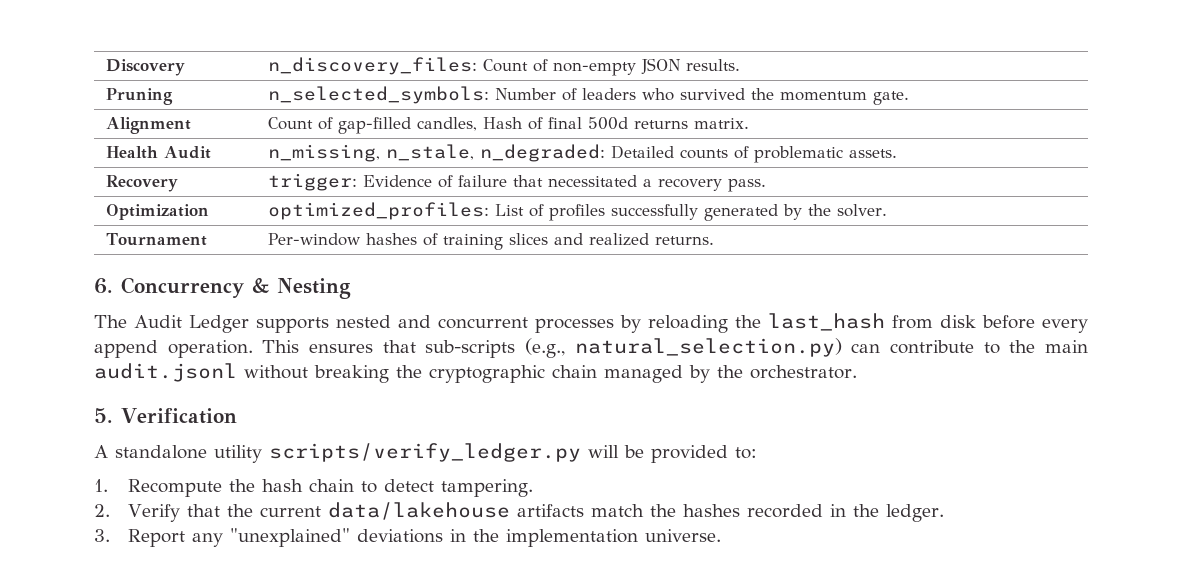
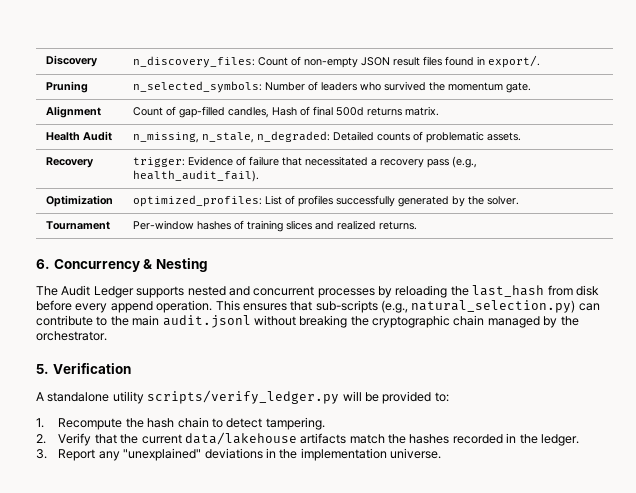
- Discovery | n_discovery_files: Count of non-empty JSON results.
+ Discovery | n_discovery_files: Count of non-empty JSON result files found in export/.
- Recovery | trigger: Evidence of failure that necessitated a recovery pass.
+ Recovery | trigger: Evidence of failure that necessitated a recovery pass (e.g., health_audit_fail).

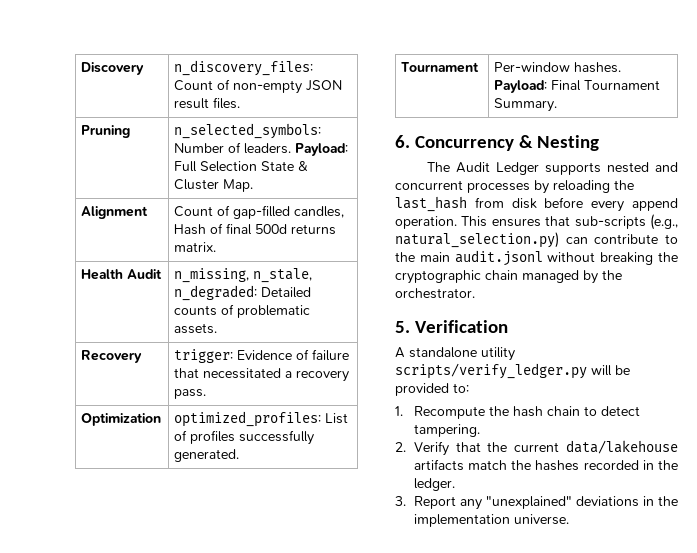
- Discovery | n_discovery_files: Count of non-empty JSON result files found in export/.
+ Discovery | n_discovery_files: Count of non-empty JSON result files.
- Pruning | n_selected_symbols: Number of leaders who survived the momentum gate.
+ Pruning | n_selected_symbols: Number of leaders. Payload: Full Selection State & Cluster Map.
- Recovery | trigger: Evidence of failure that necessitated a recovery pass (e.g., health_audit_fail).
+ Recovery | trigger: Evidence of failure that necessitated a recovery pass.
- Optimization | optimized_profiles: List of profiles successfully generated by the solver.
- Tournament | Per-window hashes of training slices and realized returns.
+ Optimization | optimized_profiles: List of profiles successfully generated.
+ Tournament | Per-window hashes. Payload: Final Tournament Summary.

